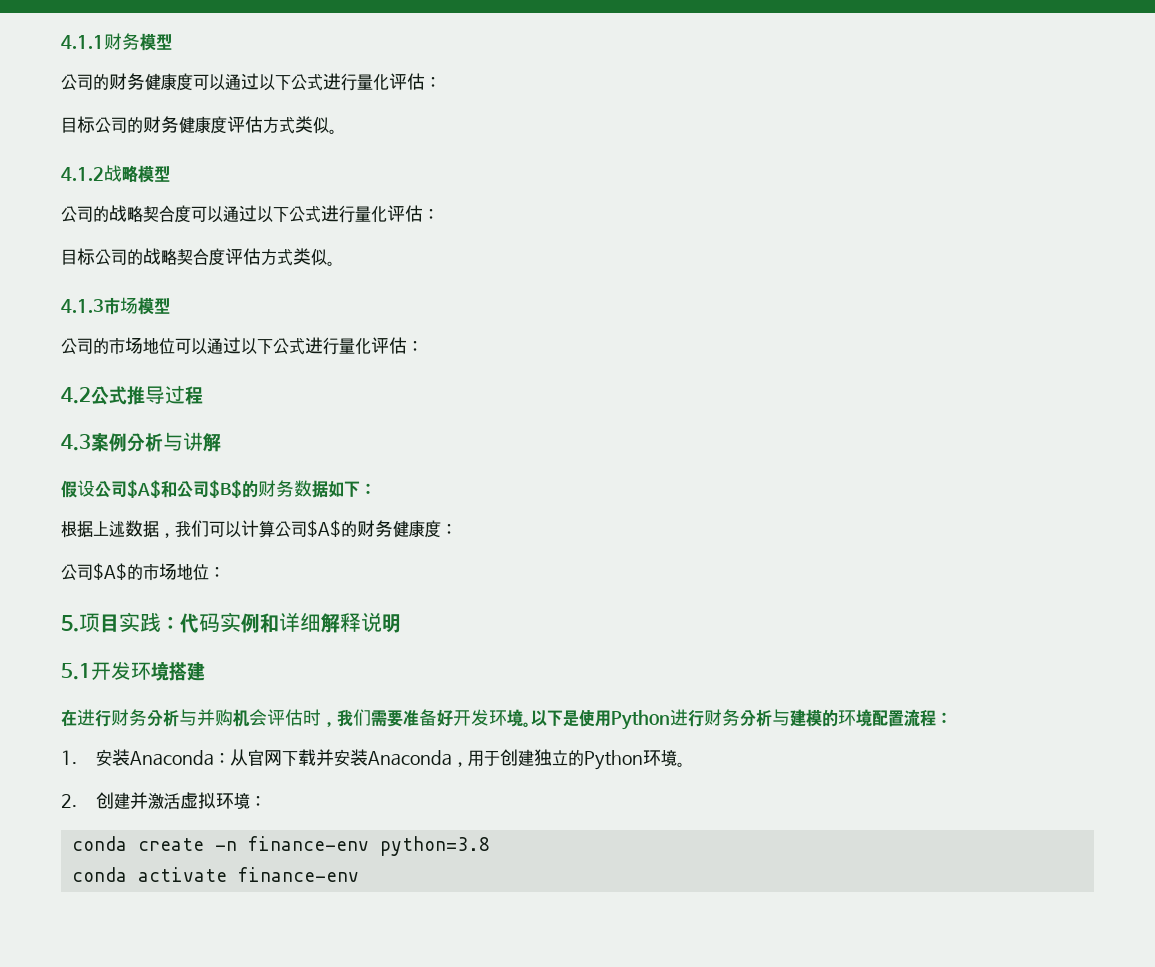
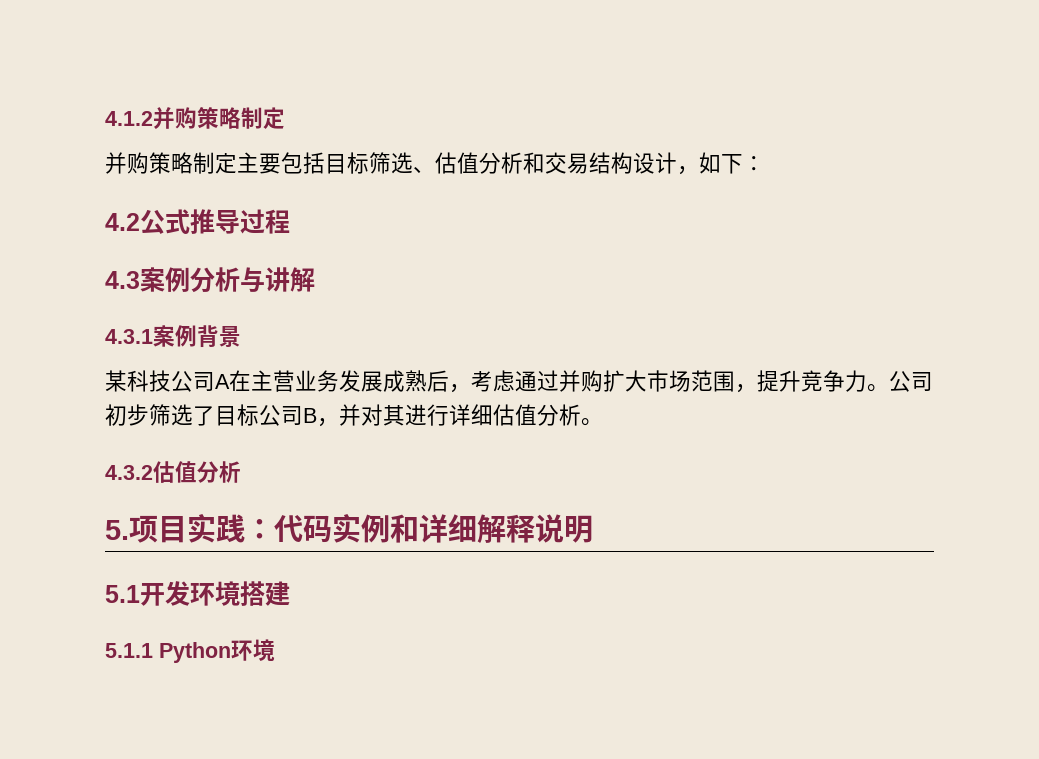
- 4.1.1财务模型
- 公司的财务健康度可以通过以下公式进行量化评估：
- 目标公司的财务健康度评估方式类似。
- 4.1.2战略模型
- 公司的战略契合度可以通过以下公式进行量化评估：
- 目标公司的战略契合度评估方式类似。
- 4.1.3市场模型
- 公司的市场地位可以通过以下公式进行量化评估：
+ 4.1.2并购策略制定
+ 并购策略制定主要包括目标筛选、估值分析和交易结构设计，如下：
- 假设公司$A$和公司$B$的财务数据如下：
- 根据上述数据，我们可以计算公司$A$的财务健康度：
- 公司$A$的市场地位：
+ 4.3.1案例背景
+ 某科技公司A在主营业务发展成熟后，考虑通过并购扩大市场范围，提升竞争力。公司初步筛选了目标公司B，并对其进行详细估值分析。
+ 4.3.2估值分析
- 在进行财务分析与并购机会评估时，我们需要准备好开发环境。以下是使用Python进行财务分析与建模的环境配置流程：
- 1.安装Anaconda：从官网下载并安装Anaconda，用于创建独立的Python环境。
- 2.创建并激活虚拟环境：
- conda create -n finance-env python=3.8
- conda activate finance-env
+ 5.1.1 Python环境

